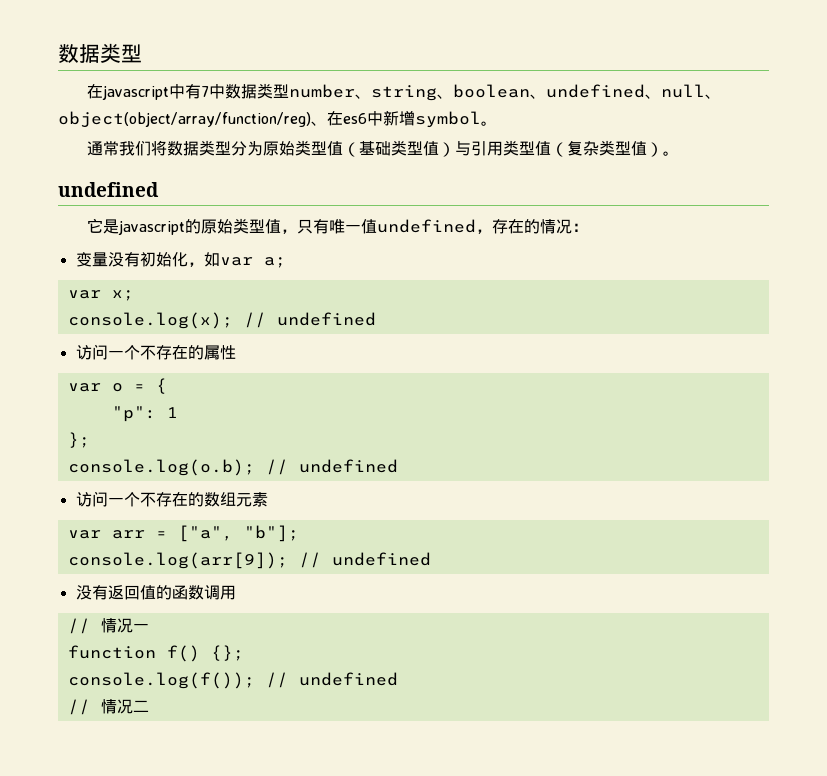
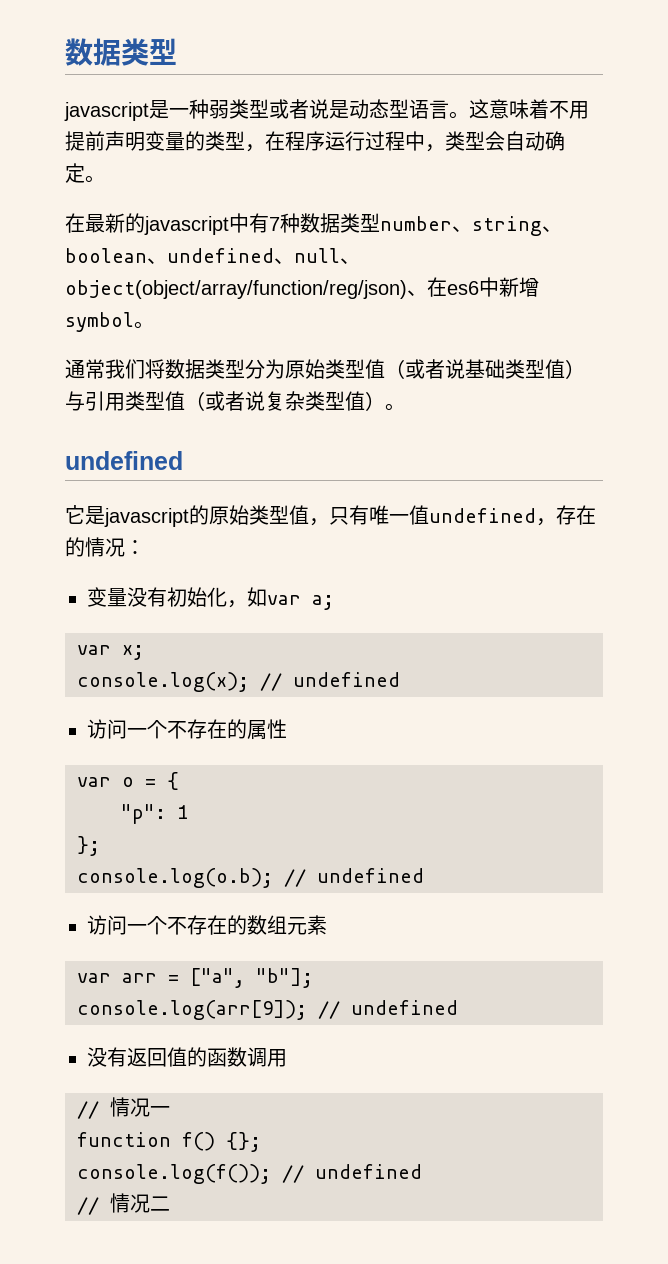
- 在javascript中有7中数据类型number、string、boolean、undefined、null、object(object/array/function/reg)、在es6中新增symbol。
+ javascript是一种弱类型或者说是动态型语言。这意味着不用提前声明变量的类型，在程序运行过程中，类型会自动确定。
+ 在最新的javascript中有7种数据类型number、string、boolean、undefined、null、object(object/array/function/reg/json)、在es6中新增symbol。
- 通常我们将数据类型分为原始类型值（基础类型值）与引用类型值（复杂类型值）。
+ 通常我们将数据类型分为原始类型值（或者说基础类型值）与引用类型值（或者说复杂类型值）。

